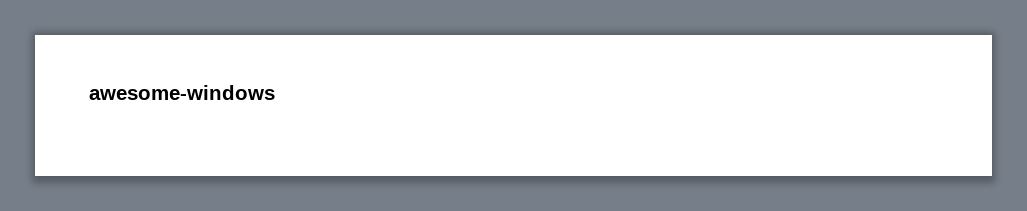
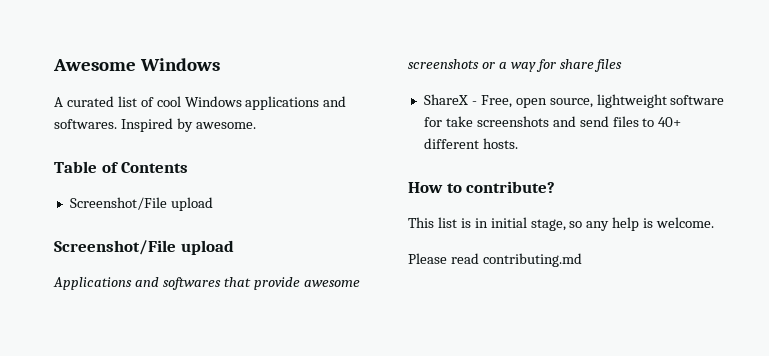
- awesome-windows
+ Awesome Windows
+ A curated list of cool Windows applications and softwares. Inspired by awesome.
+ Table of Contents
+ Screenshot/File upload
+ Screenshot/File upload
+ Applications and softwares that provide awesome screenshots or a way for share files
+ ShareX - Free, open source, lightweight software for take screenshots and send files to 40+ different hosts.
+ How to contribute?
+ This list is in initial stage, so any help is welcome.
+ Please read contributing.md

